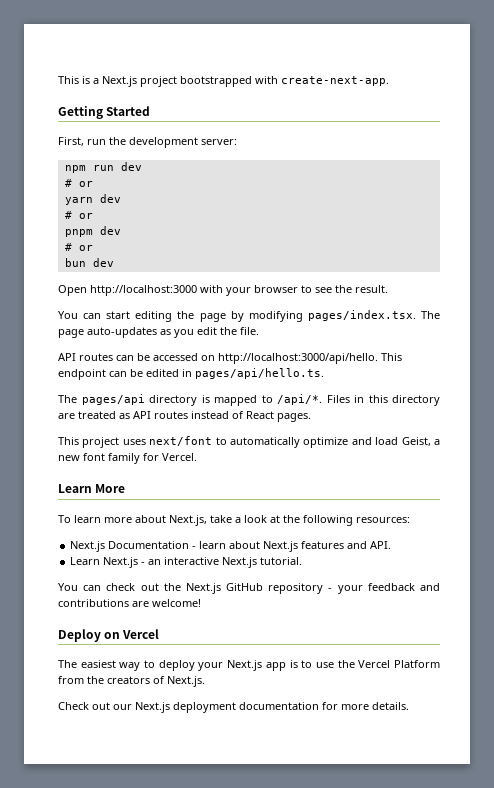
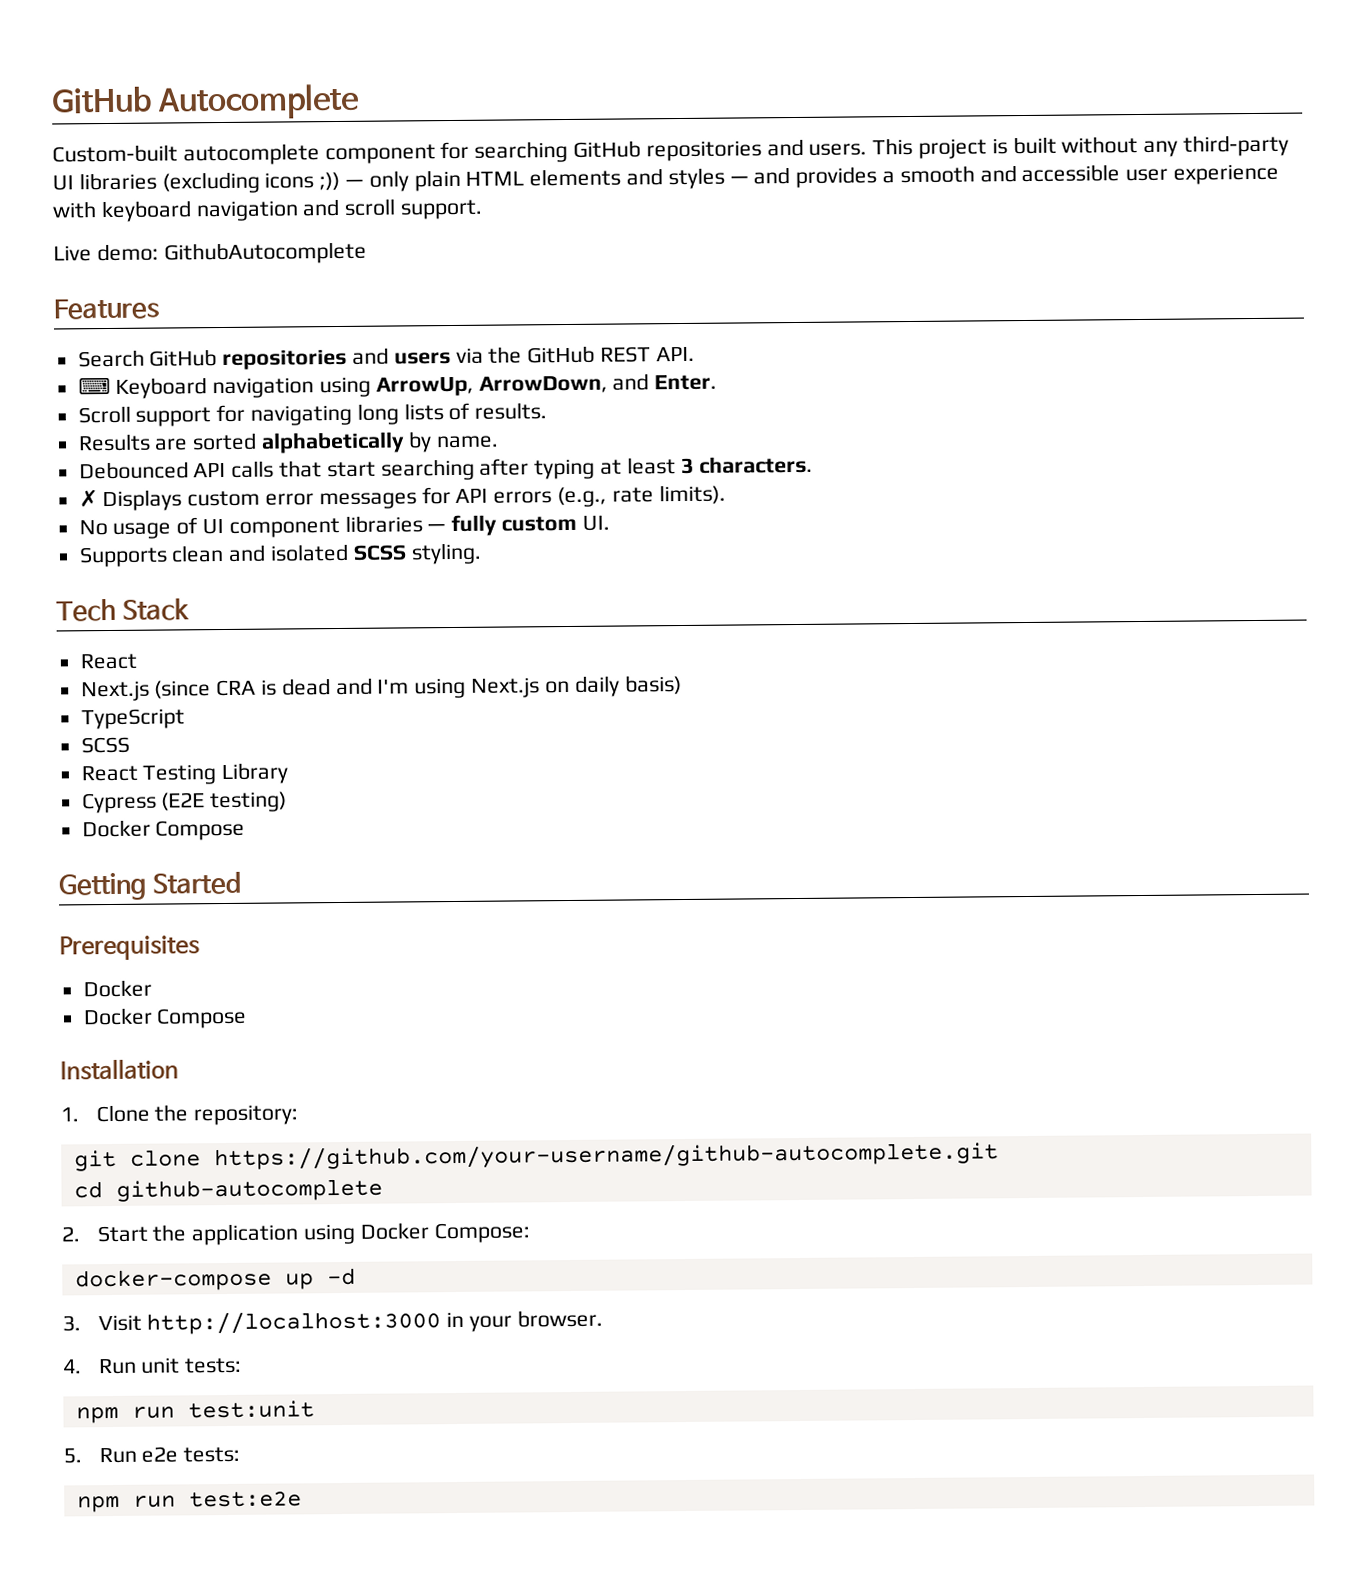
- This is a Next.js project bootstrapped with create-next-app.
+ GitHub Autocomplete
+ Custom-built autocomplete component for searching GitHub repositories and users. This project is built without any third-party UI libraries (excluding icons ;)) — only plain HTML elements and styles — and provides a smooth and accessible user experience with keyboard navigation and scroll support.
+ Live demo: GithubAutocomplete
+ Features
+ Search GitHub repositories and users via the GitHub REST API.
+ ⌨ Keyboard navigation using ArrowUp, ArrowDown, and Enter.
+ Scroll support for navigating long lists of results.
+ Results are sorted alphabetically by name.
+ Debounced API calls that start searching after typing at least 3 characters.
+ ✗ Displays custom error messages for API errors (e.g., rate limits).
+ No usage of UI component libraries — fully custom UI.
+ Supports clean and isolated SCSS styling.
+ Tech Stack
+ React
+ Next.js (since CRA is dead and I'm using Next.js on daily basis)
+ TypeScript
+ SCSS
+ React Testing Library
+ Cypress (E2E testing)
+ Docker Compose
  Getting Started
- First, run the development server:
- npm run dev
- # or
- yarn dev
- # or
- pnpm dev
- # or
- bun dev
- Open http://localhost:3000 with your browser to see the result.
- You can start editing the page by modifying pages/index.tsx. The page auto-updates as you edit the file.
- API routes can be accessed on http://localhost:3000/api/hello. This endpoint can be edited in pages/api/hello.ts.
- The pages/api directory is mapped to /api/*. Files in this directory are treated as API routes instead of React pages.
- This project uses next/font to automatically optimize and load Geist, a new font family for Vercel.
- Learn More
- To learn more about Next.js, take a look at the following resources:
- Next.js Documentation - learn about Next.js features and API.
- Learn Next.js - an interactive Next.js tutorial.
- You can check out the Next.js GitHub repository - your feedback and contributions are welcome!
- Deploy on Vercel
- The easiest way to deploy your Next.js app is to use the Vercel Platform from the creators of Next.js.
- Check out our Next.js deployment documentation for more details.
+ Prerequisites
+ Docker
+ Docker Compose
+ Installation
+ 1. Clone the repository:
+ git clone https://github.com/your-username/github-autocomplete.git
+ cd github-autocomplete
+ 2. Start the application using Docker Compose:
+ docker-compose up -d
+ 3. Visit http://localhost:3000 in your browser.
+ 4. Run unit tests:
+ npm run test:unit
+ 5. Run e2e tests:
+ npm run test:e2e

